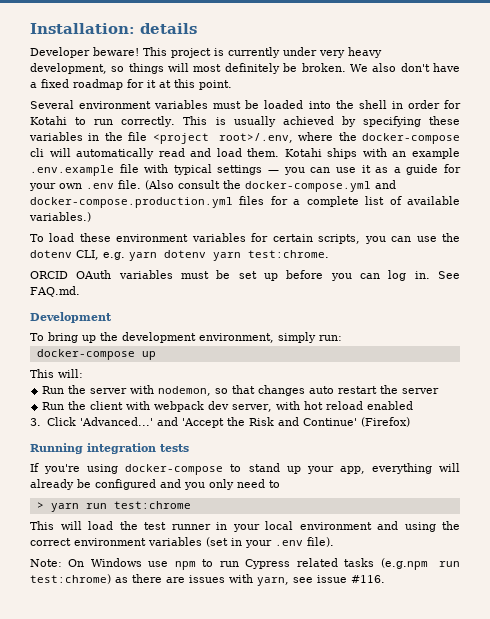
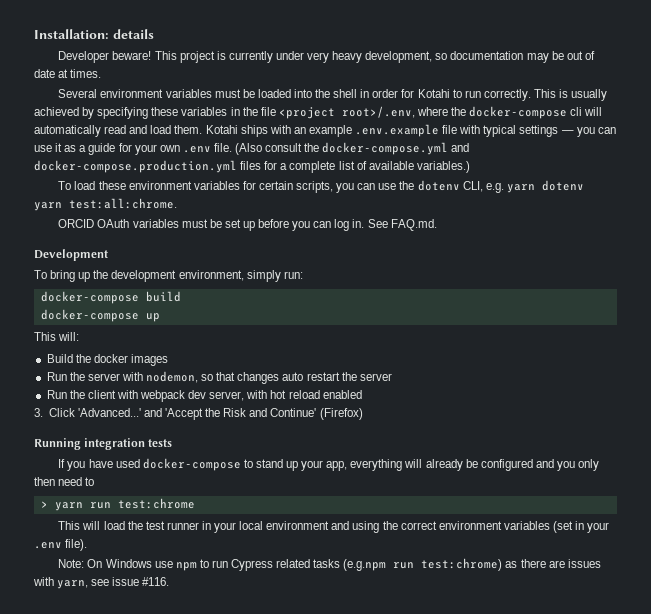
- This project is currently under very heavy development, so things will most definitely be broken. We also don't have a fixed roadmap for it at this point.
+ This project is currently under very heavy development, so documentation may be out of date at times.
- To load these environment variables for certain scripts, you can use the dotenv CLI, e.g. yarn dotenv yarn test:chrome.
+ To load these environment variables for certain scripts, you can use the dotenv CLI, e.g. yarn dotenv yarn test:all:chrome.
+ docker-compose build
+ Build the docker images
- If you're using docker-compose to stand up your app, everything will already be configured and you only need to
+ If you have used docker-compose to stand up your app, everything will already be configured and you only then need to

